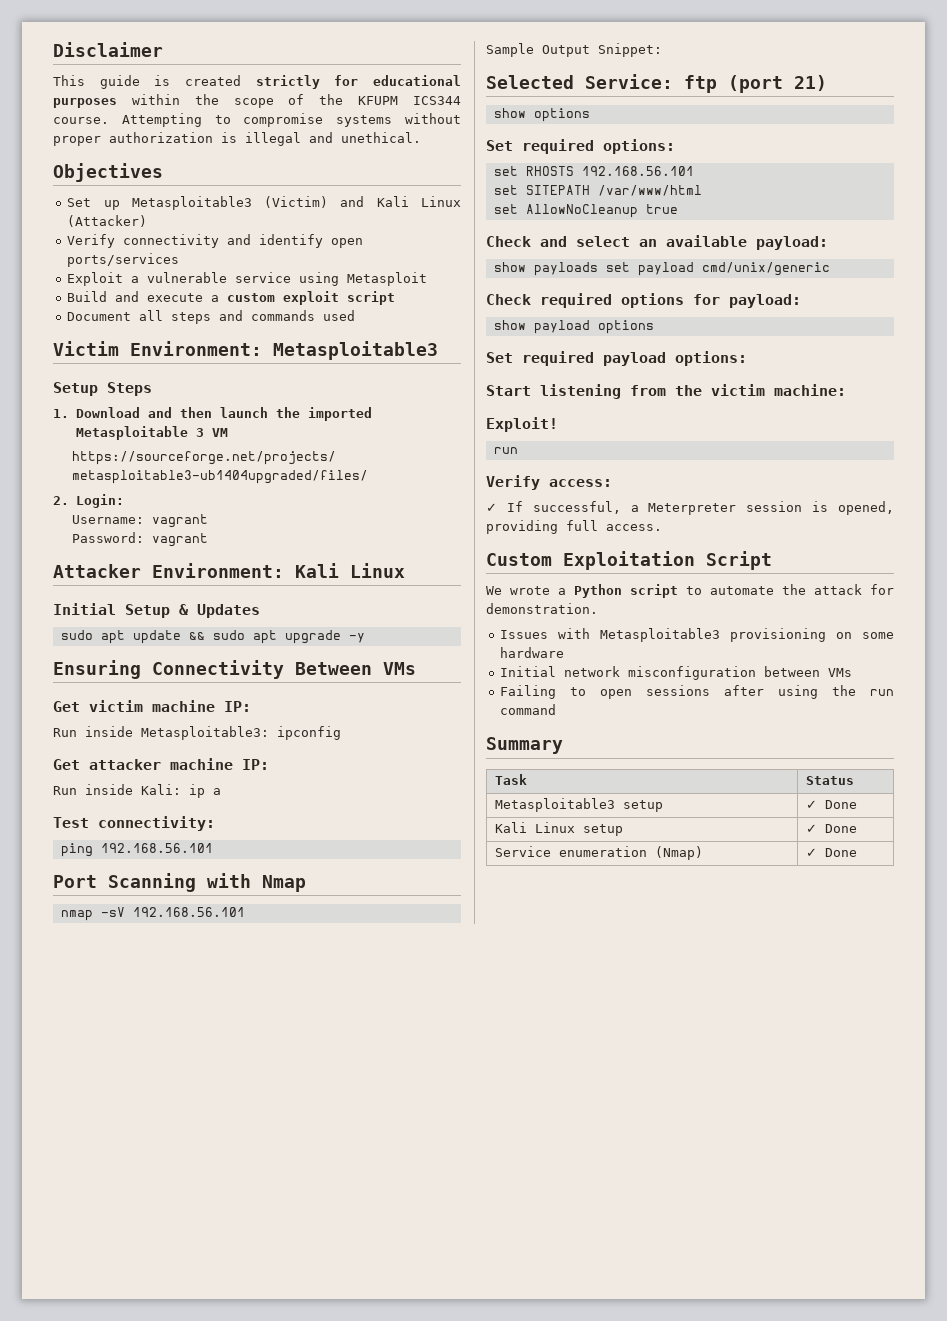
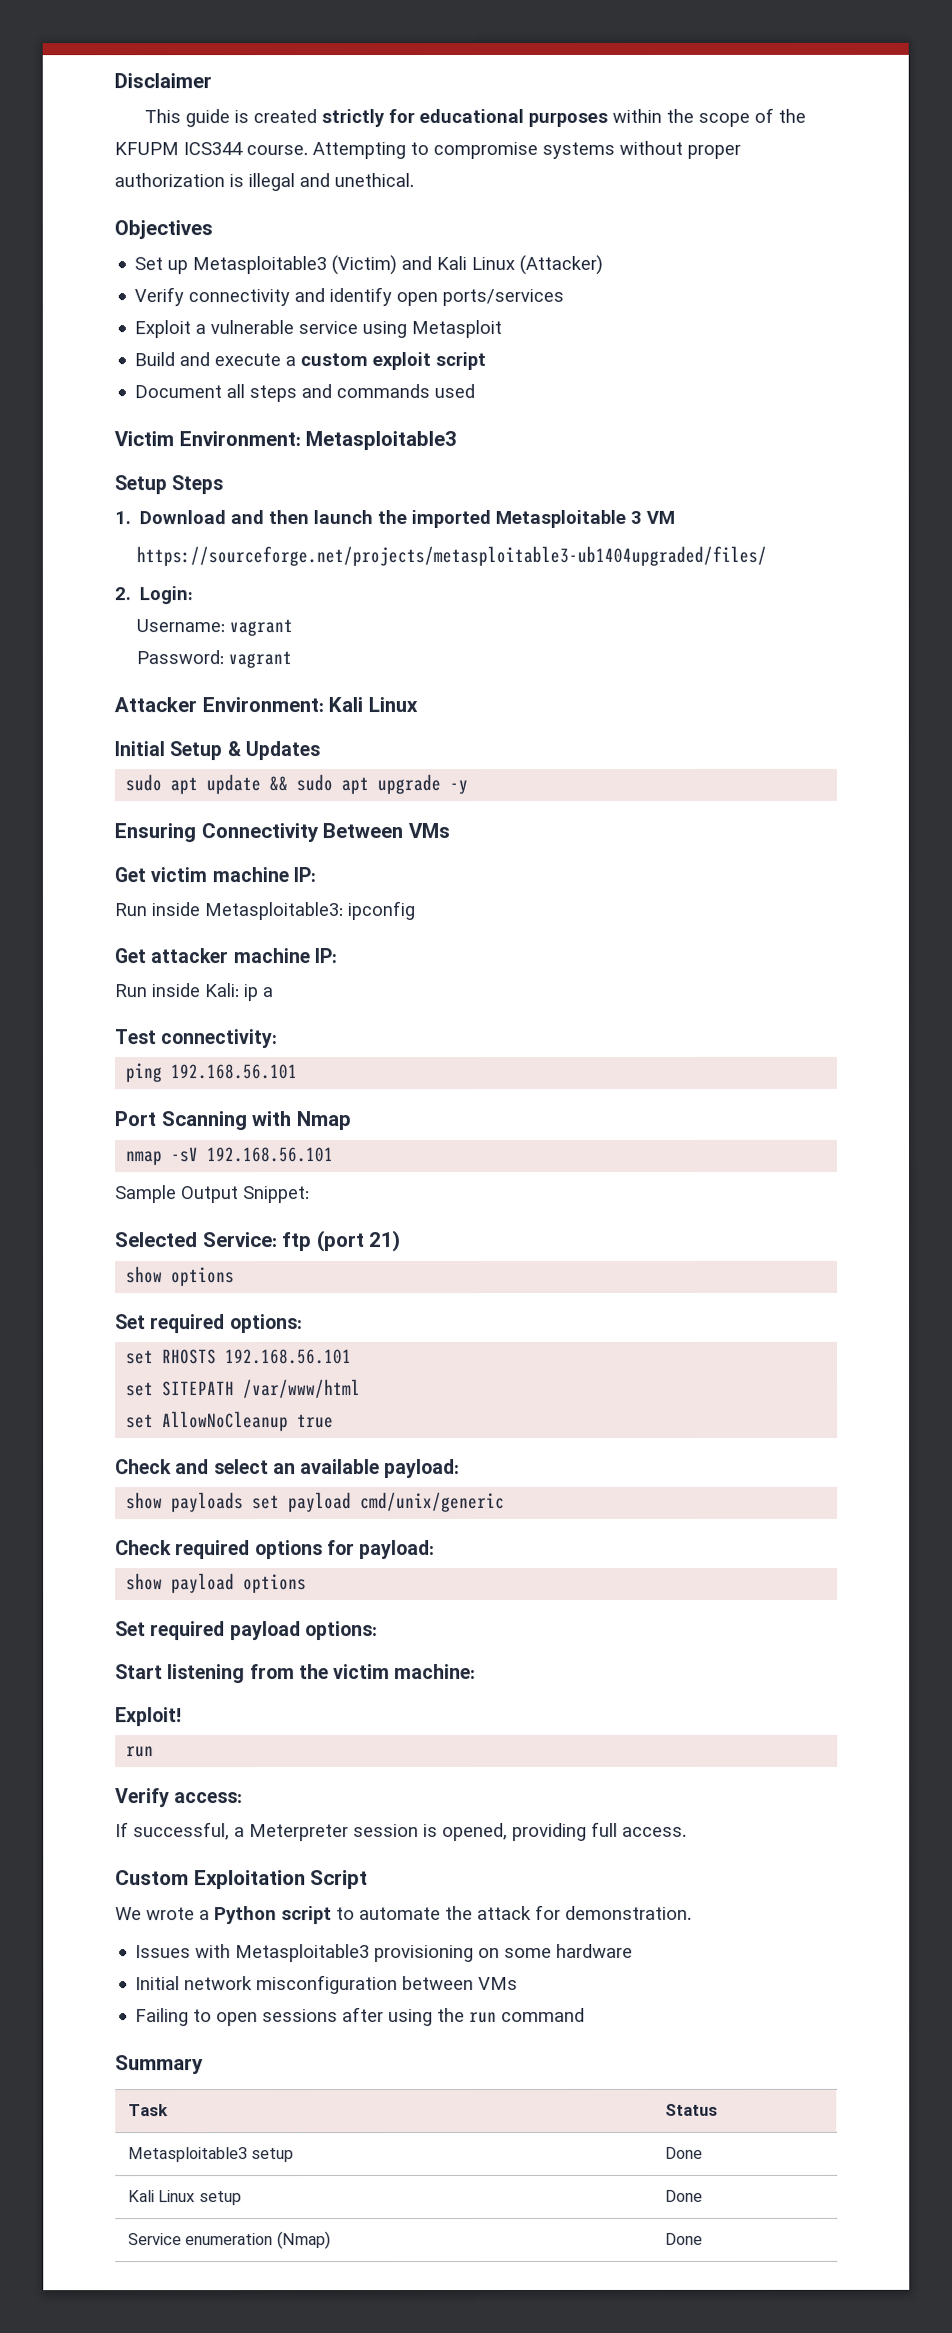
- ✓ If successful, a Meterpreter session is opened, providing full access.
+ If successful, a Meterpreter session is opened, providing full access.
- Metasploitable3 setup | ✓ Done
+ Metasploitable3 setup | Done
- Kali Linux setup | ✓ Done
+ Kali Linux setup | Done
- Service enumeration (Nmap) | ✓ Done
+ Service enumeration (Nmap) | Done

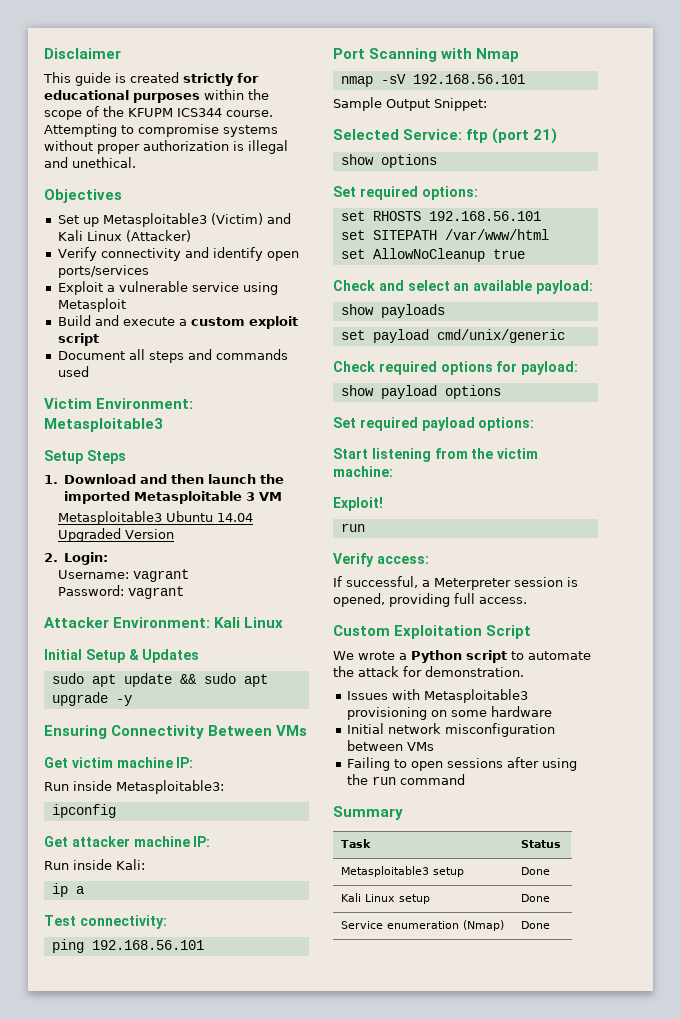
- https://sourceforge.net/projects/metasploitable3-ub1404upgraded/files/
+ Metasploitable3 Ubuntu 14.04 Upgraded Version
- Run inside Metasploitable3: ipconfig
+ Run inside Metasploitable3:
+ ipconfig
- Run inside Kali: ip a
+ Run inside Kali:
+ ip a
- show payloads set payload cmd/unix/generic
+ show payloads
+ set payload cmd/unix/generic

